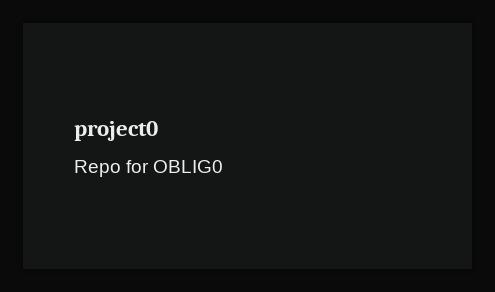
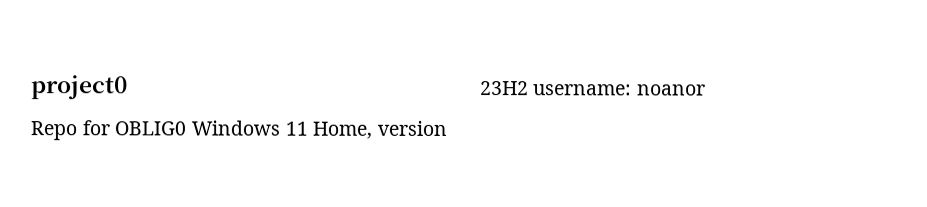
- Repo for OBLIG0
+ Repo for OBLIG0 Windows 11 Home, version 23H2 username: noanor

